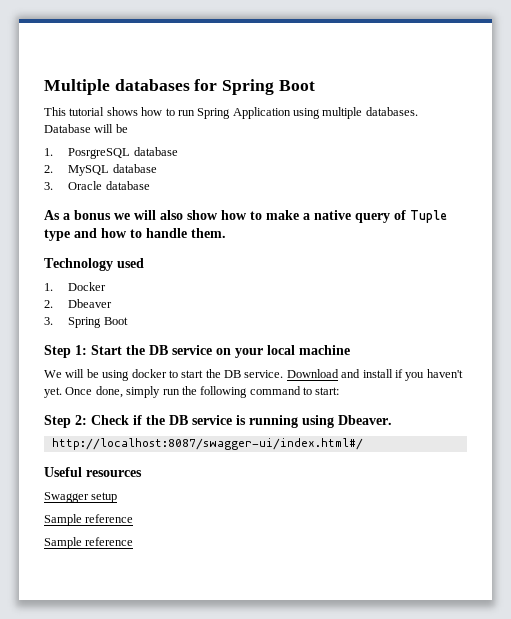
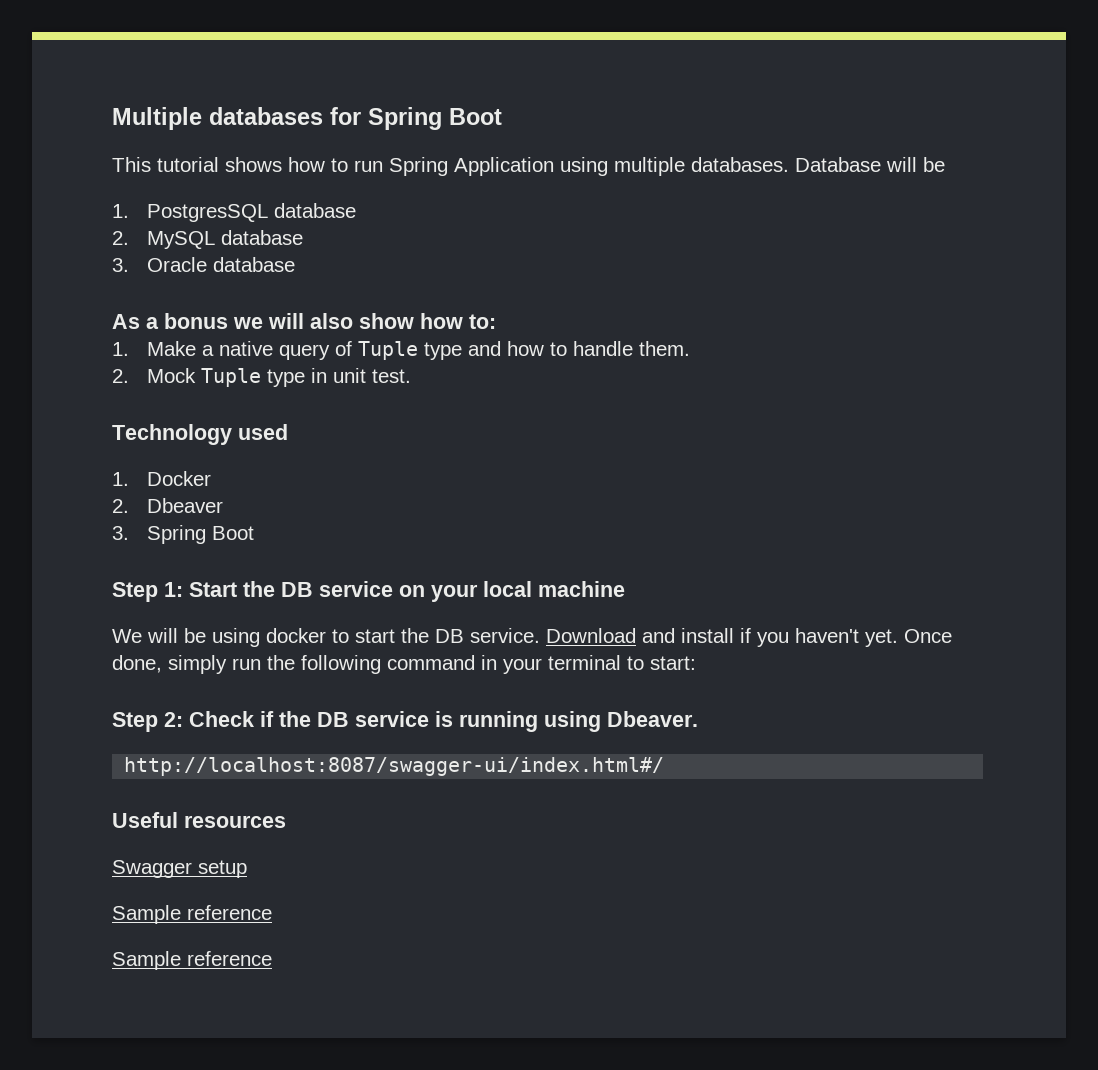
- 1. PosrgreSQL database
+ 1. PostgresSQL database
- As a bonus we will also show how to make a native query of Tuple type and how to handle them.
+ As a bonus we will also show how to:
+ 1. Make a native query of Tuple type and how to handle them.
+ 2. Mock Tuple type in unit test.
- Once done, simply run the following command to start:
+ Once done, simply run the following command in your terminal to start:

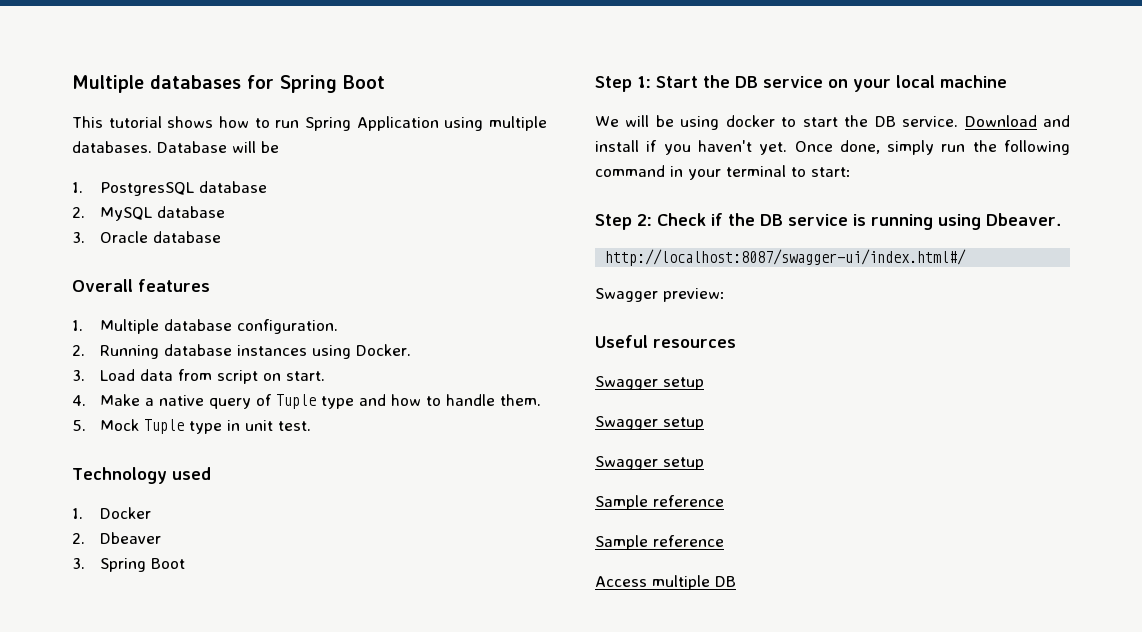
- As a bonus we will also show how to:
- 1. Make a native query of Tuple type and how to handle them.
+ Overall features
+ 1. Multiple database configuration.
+ 2. Running database instances using Docker.
+ 3. Load data from script on start.
+ 4. Make a native query of Tuple type and how to handle them.
- 2. Mock Tuple type in unit test.
+ 5. Mock Tuple type in unit test.
+ Swagger preview:
  Useful resources
+ Swagger setup
+ Swagger setup
+ Access multiple DB

